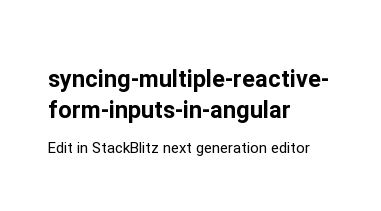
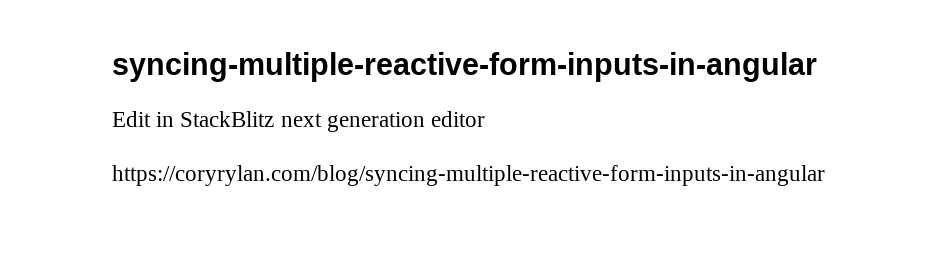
+ https://coryrylan.com/blog/syncing-multiple-reactive-form-inputs-in-angular

